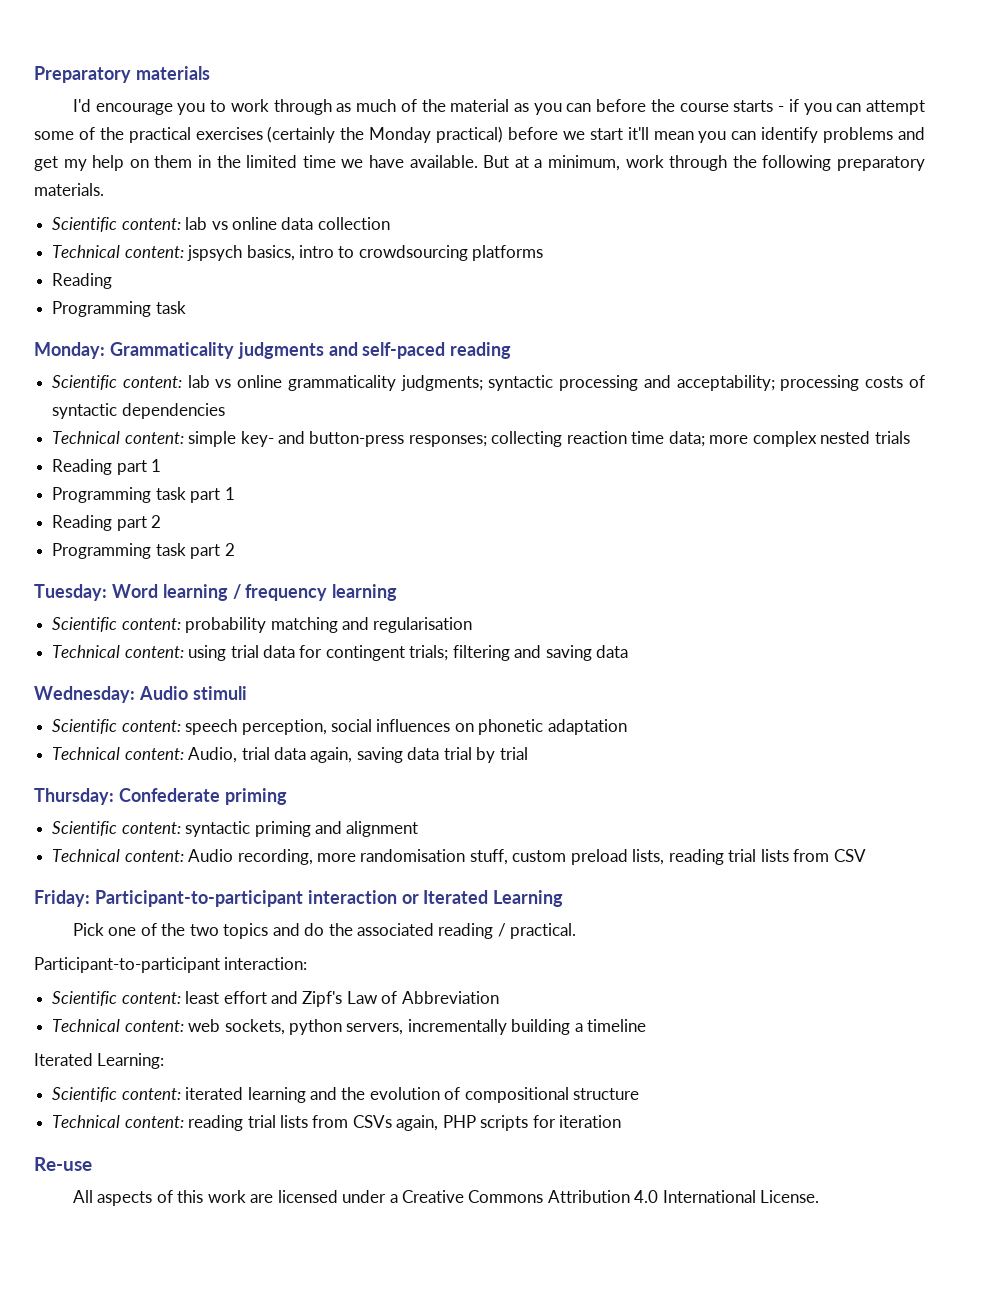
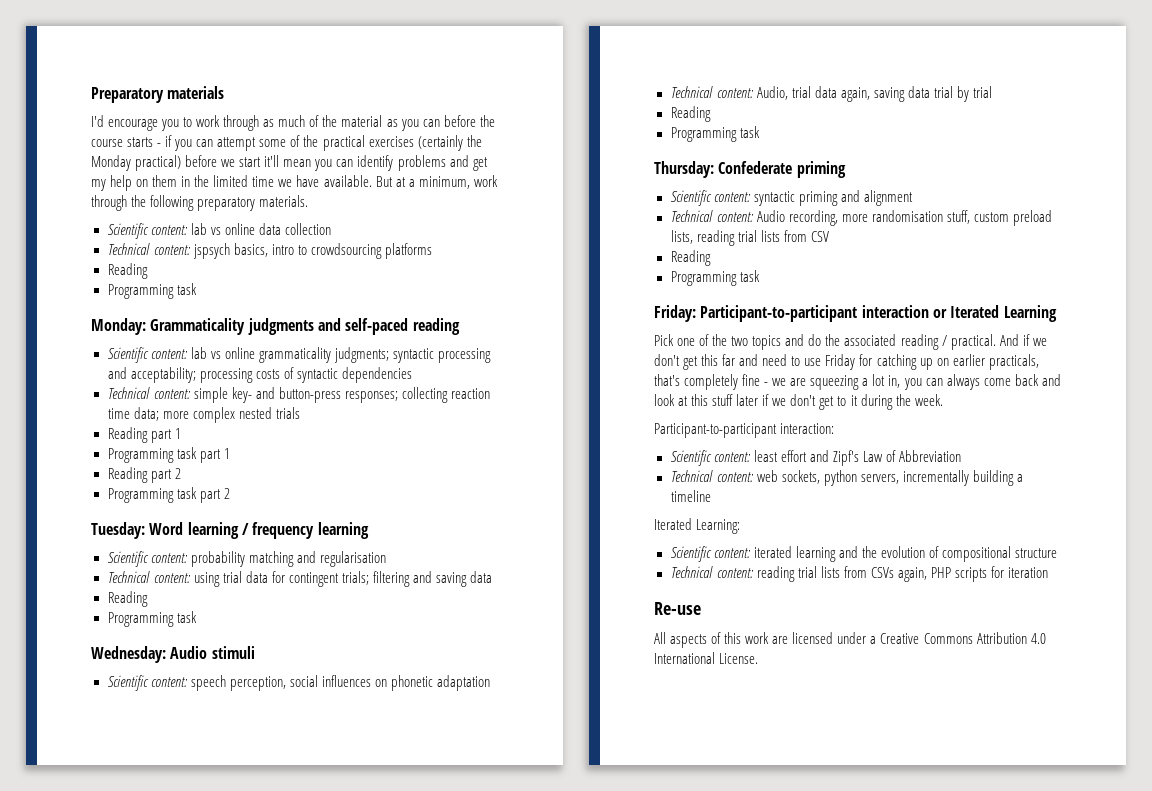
  Technical content: using trial data for contingent trials; filtering and saving data
+ Reading
+ Programming task
  Technical content: Audio, trial data again, saving data trial by trial
+ Reading
+ Programming task
  Technical content: Audio recording, more randomisation stuff, custom preload lists, reading trial lists from CSV
+ Reading
+ Programming task
+ And if we don't get this far and need to use Friday for catching up on earlier practicals, that's completely fine - we are squeezing a lot in, you can always come back and look at this stuff later if we don't get to it during the week.

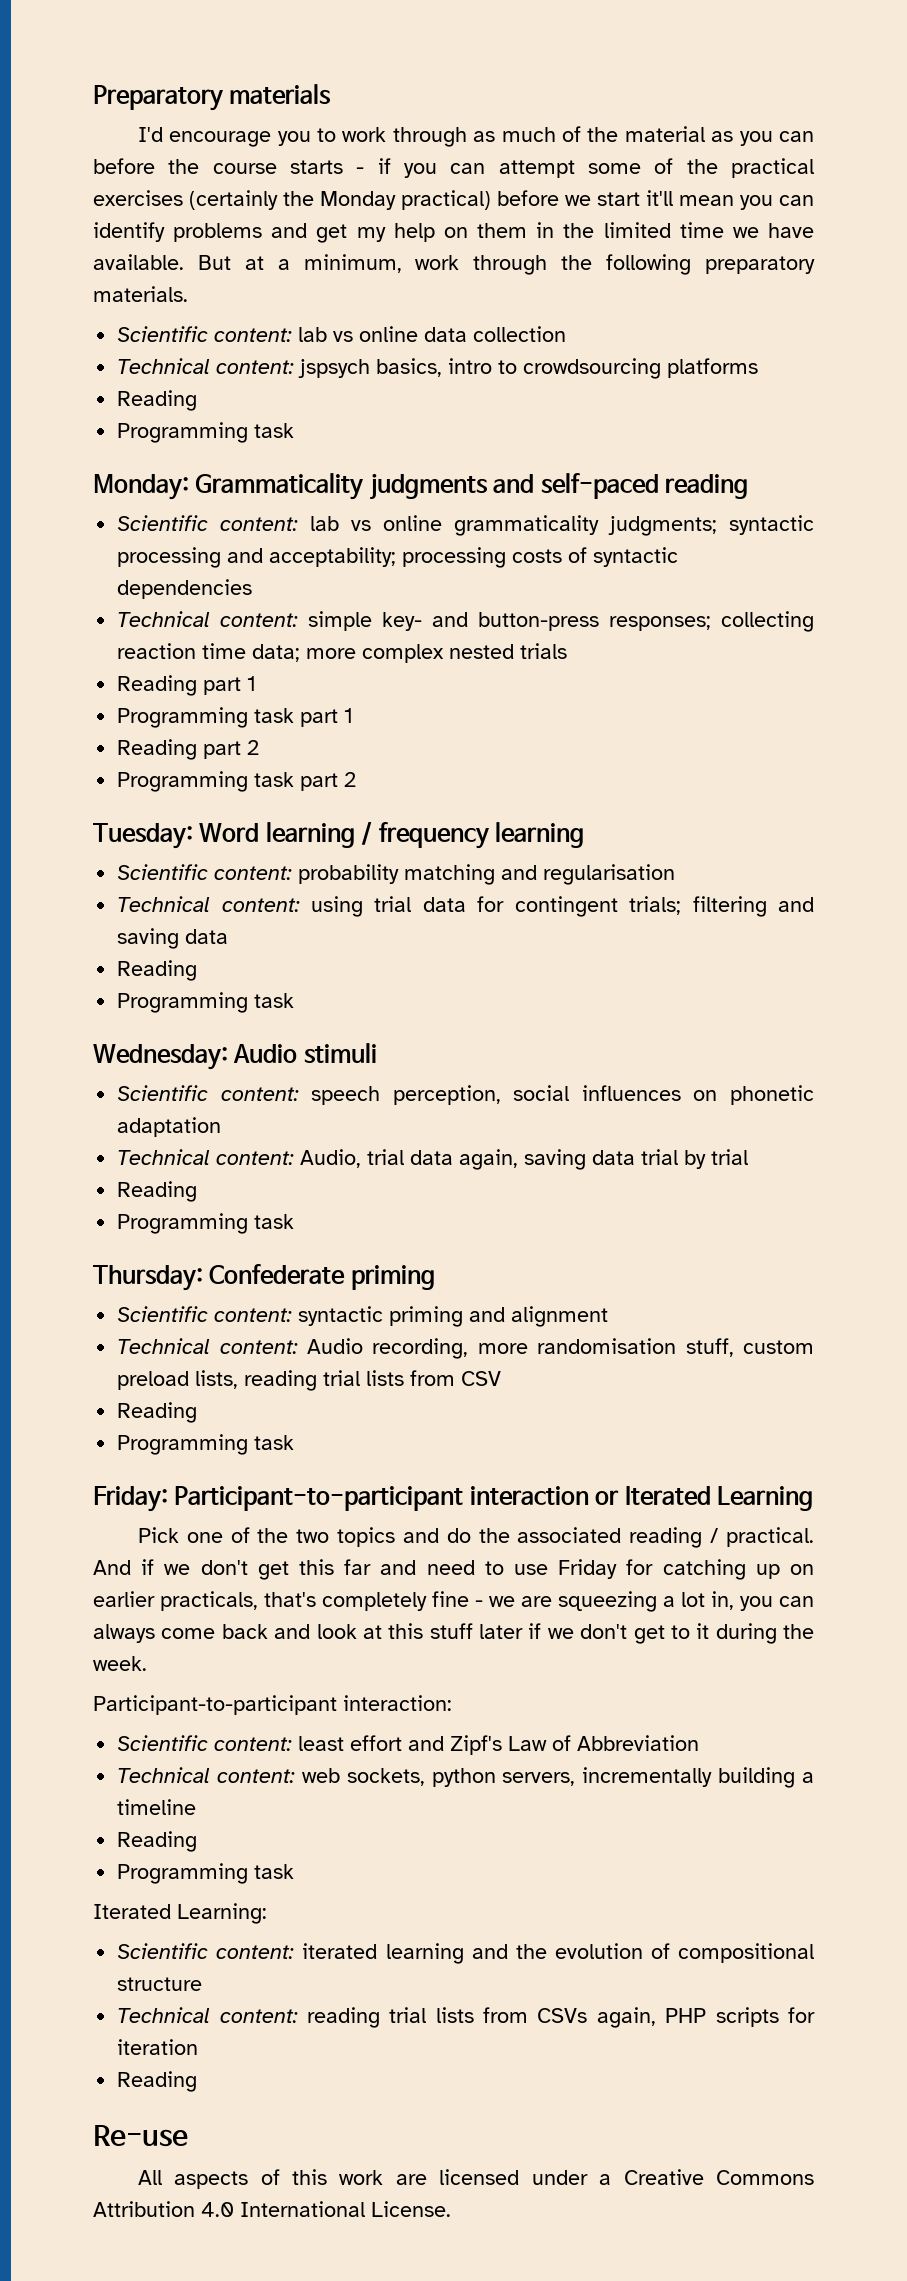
  Technical content: web sockets, python servers, incrementally building a timeline
+ Reading
+ Programming task
  Technical content: reading trial lists from CSVs again, PHP scripts for iteration
+ Reading

